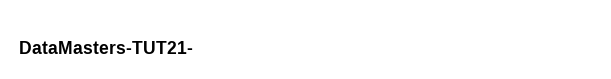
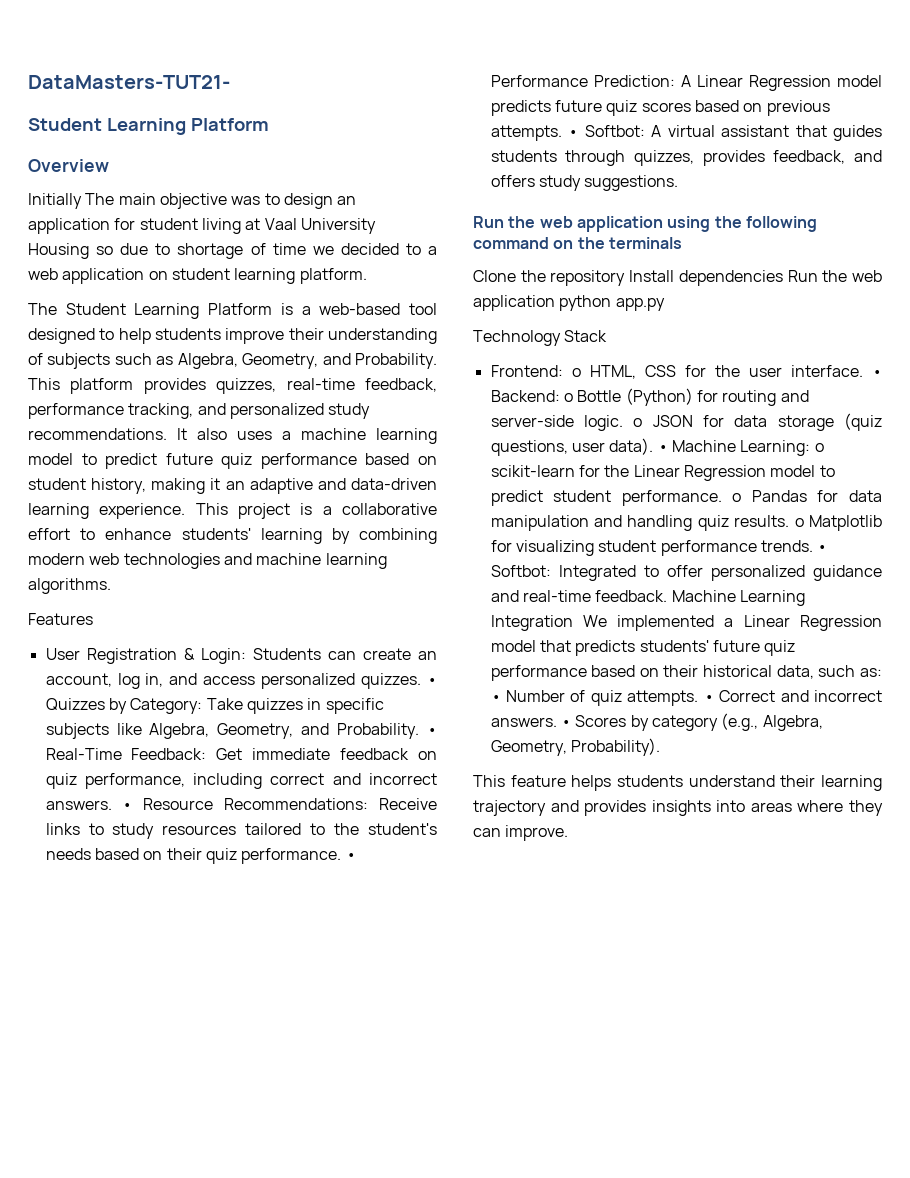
  DataMasters-TUT21-
+ Student Learning Platform
+ Overview
+ Initially The main objective was to design an application for student living at Vaal University Housing so due to shortage of time we decided to a web application on student learning platform.
+ The Student Learning Platform is a web-based tool designed to help students improve their understanding of subjects such as Algebra, Geometry, and Probability. This platform provides quizzes, real-time feedback, performance tracking, and personalized study recommendations. It also uses a machine learning model to predict future quiz performance based on student history, making it an adaptive and data-driven learning experience. This project is a collaborative effort to enhance students' learning by combining modern web technologies and machine learning algorithms.
+ Features
+ User Registration & Login: Students can create an account, log in, and access personalized quizzes. • Quizzes by Category: Take quizzes in specific subjects like Algebra, Geometry, and Probability. • Real-Time Feedback: Get immediate feedback on quiz performance, including correct and incorrect answers. • Resource Recommendations: Receive links to study resources tailored to the student's needs based on their quiz performance. • Performance Prediction: A Linear Regression model predicts future quiz scores based on previous attempts. • Softbot: A virtual assistant that guides students through quizzes, provides feedback, and offers study suggestions.
+ Run the web application using the following command on the terminals
+ Clone the repository Install dependencies Run the web application python app.py
+ Technology Stack
+ Frontend: o HTML, CSS for the user interface. • Backend: o Bottle (Python) for routing and server-side logic. o JSON for data storage (quiz questions, user data). • Machine Learning: o scikit-learn for the Linear Regression model to predict student performance. o Pandas for data manipulation and handling quiz results. o Matplotlib for visualizing student performance trends. • Softbot: Integrated to offer personalized guidance and real-time feedback. Machine Learning Integration We implemented a Linear Regression model that predicts students' future quiz performance based on their historical data, such as: • Number of quiz attempts. • Correct and incorrect answers. • Scores by category (e.g., Algebra, Geometry, Probability).
+ This feature helps students understand their learning trajectory and provides insights into areas where they can improve.

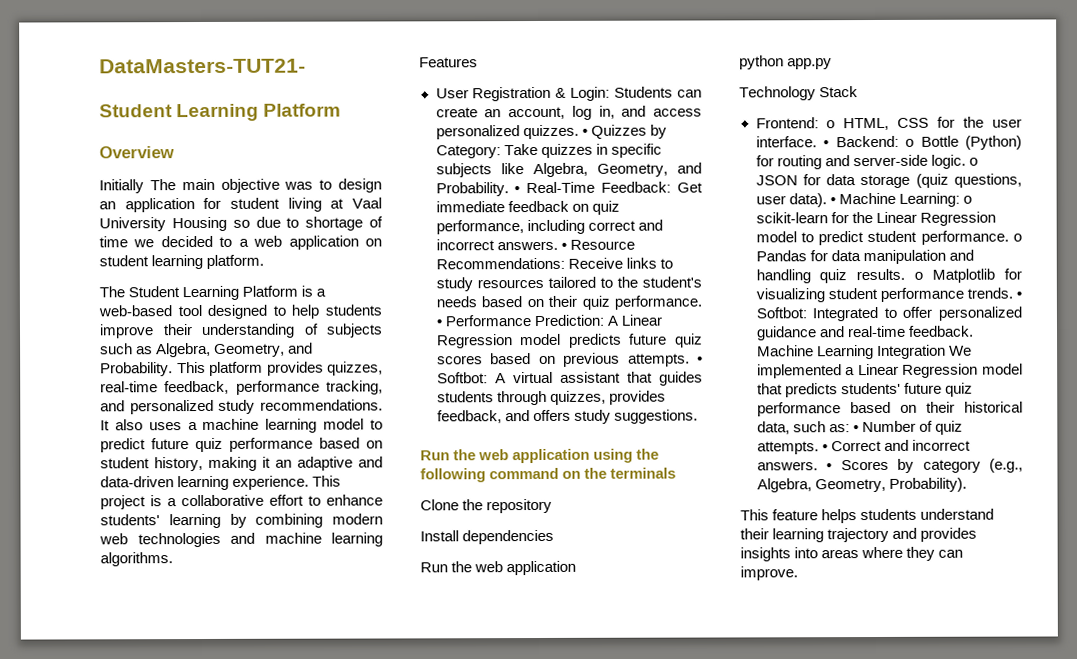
- Clone the repository Install dependencies Run the web application python app.py
+ Clone the repository
+ Install dependencies
+ Run the web application
+ python app.py

